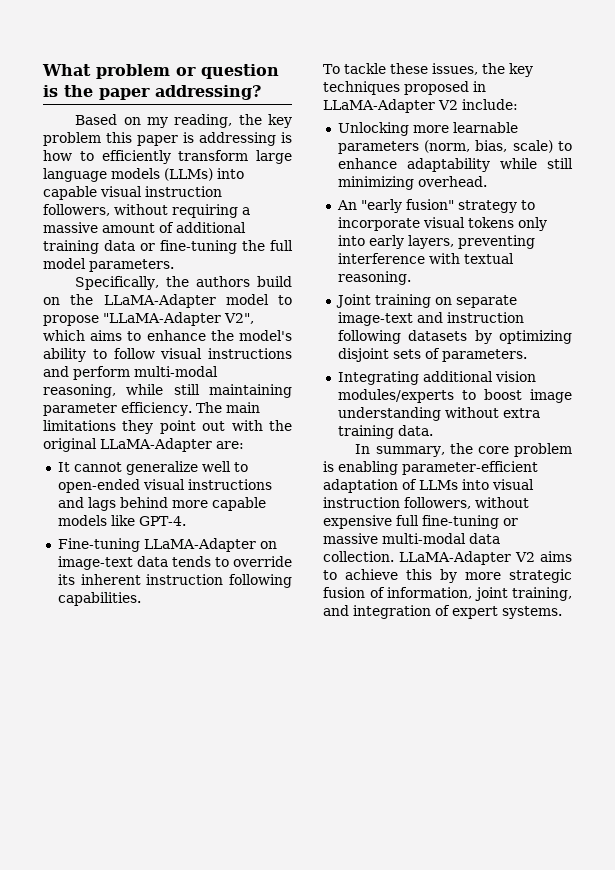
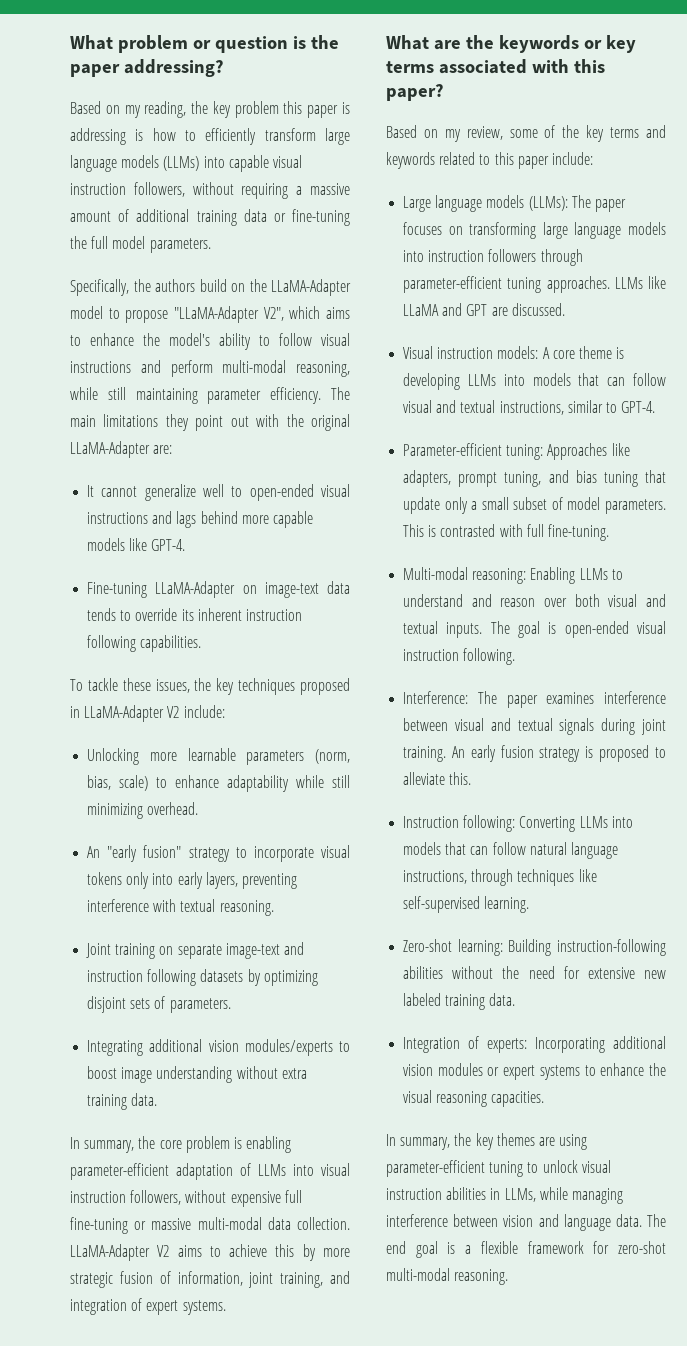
+ What are the keywords or key terms associated with this paper?
+ Based on my review, some of the key terms and keywords related to this paper include:
+ Large language models (LLMs): The paper focuses on transforming large language models into instruction followers through parameter-efficient tuning approaches. LLMs like LLaMA and GPT are discussed.
+ Visual instruction models: A core theme is developing LLMs into models that can follow visual and textual instructions, similar to GPT-4.
+ Parameter-efficient tuning: Approaches like adapters, prompt tuning, and bias tuning that update only a small subset of model parameters. This is contrasted with full fine-tuning.
+ Multi-modal reasoning: Enabling LLMs to understand and reason over both visual and textual inputs. The goal is open-ended visual instruction following.
+ Interference: The paper examines interference between visual and textual signals during joint training. An early fusion strategy is proposed to alleviate this.
+ Instruction following: Converting LLMs into models that can follow natural language instructions, through techniques like self-supervised learning.
+ Zero-shot learning: Building instruction-following abilities without the need for extensive new labeled training data.
+ Integration of experts: Incorporating additional vision modules or expert systems to enhance the visual reasoning capacities.
+ In summary, the key themes are using parameter-efficient tuning to unlock visual instruction abilities in LLMs, while managing interference between vision and language data. The end goal is a flexible framework for zero-shot multi-modal reasoning.

